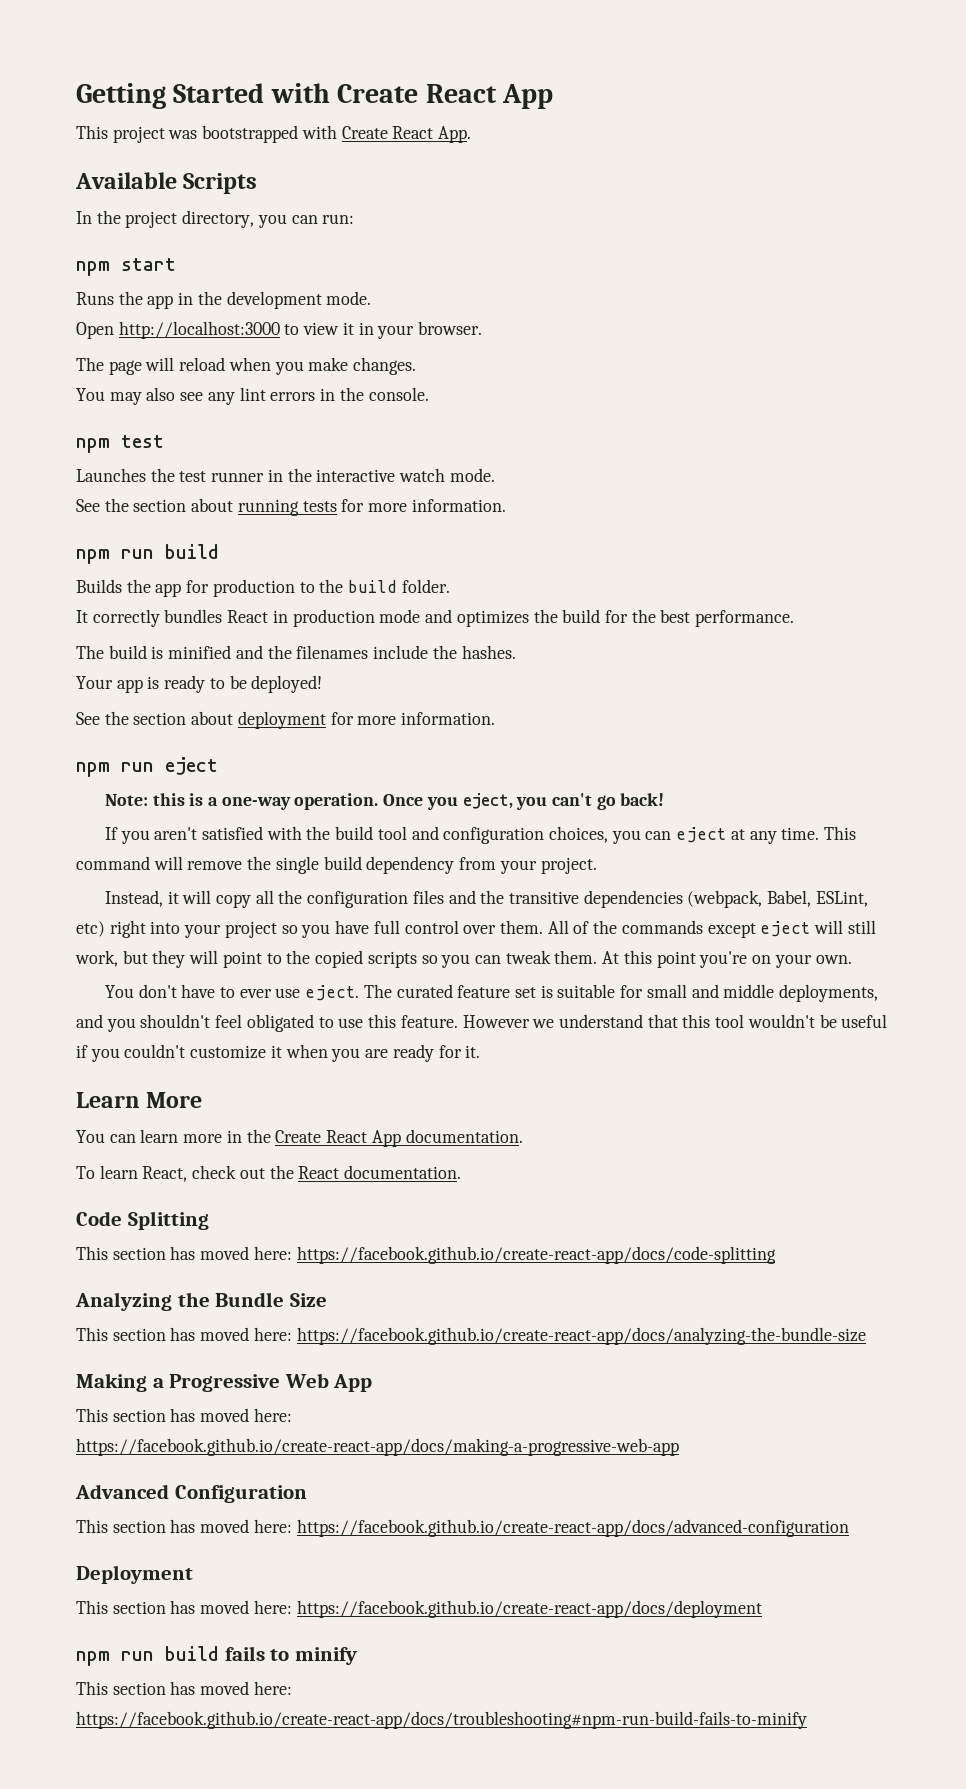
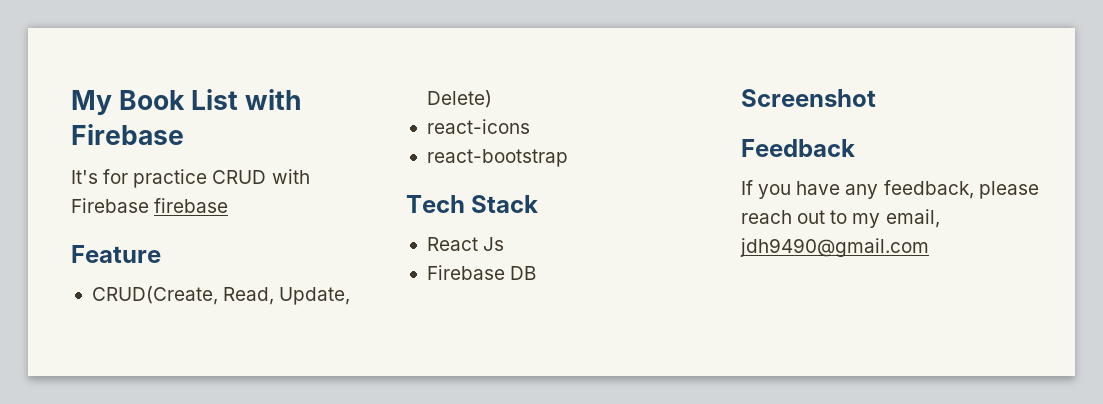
- Getting Started with Create React App
- This project was bootstrapped with Create React App.
- Available Scripts
- In the project directory, you can run:
- npm start
- Runs the app in the development mode.
- Open http://localhost:3000 to view it in your browser.
- The page will reload when you make changes.
- You may also see any lint errors in the console.
- npm test
- Launches the test runner in the interactive watch mode.
- See the section about running tests for more information.
- npm run build
- Builds the app for production to the build folder.
- It correctly bundles React in production mode and optimizes the build for the best performance.
- The build is minified and the filenames include the hashes.
- Your app is ready to be deployed!
- See the section about deployment for more information.
- npm run eject
- Note: this is a one-way operation. Once you eject, you can't go back!
- If you aren't satisfied with the build tool and configuration choices, you can eject at any time. This command will remove the single build dependency from your project.
- Instead, it will copy all the configuration files and the transitive dependencies (webpack, Babel, ESLint, etc) right into your project so you have full control over them. All of the commands except eject will still work, but they will point to the copied scripts so you can tweak them. At this point you're on your own.
- You don't have to ever use eject. The curated feature set is suitable for small and middle deployments, and you shouldn't feel obligated to use this feature. However we understand that this tool wouldn't be useful if you couldn't customize it when you are ready for it.
- Learn More
- You can learn more in the Create React App documentation.
- To learn React, check out the React documentation.
- Code Splitting
- This section has moved here: https://facebook.github.io/create-react-app/docs/code-splitting
- Analyzing the Bundle Size
- This section has moved here: https://facebook.github.io/create-react-app/docs/analyzing-the-bundle-size
- Making a Progressive Web App
- This section has moved here: https://facebook.github.io/create-react-app/docs/making-a-progressive-web-app
- Advanced Configuration
- This section has moved here: https://facebook.github.io/create-react-app/docs/advanced-configuration
- Deployment
- This section has moved here: https://facebook.github.io/create-react-app/docs/deployment
- npm run build fails to minify
- This section has moved here: https://facebook.github.io/create-react-app/docs/troubleshooting#npm-run-build-fails-to-minify
+ My Book List with Firebase
+ It's for practice CRUD with Firebase firebase
+ Feature
+ CRUD(Create, Read, Update, Delete)
+ react-icons
+ react-bootstrap
+ Tech Stack
+ React Js
+ Firebase DB
+ Screenshot
+ Feedback
+ If you have any feedback, please reach out to my email, jdh9490@gmail.com

